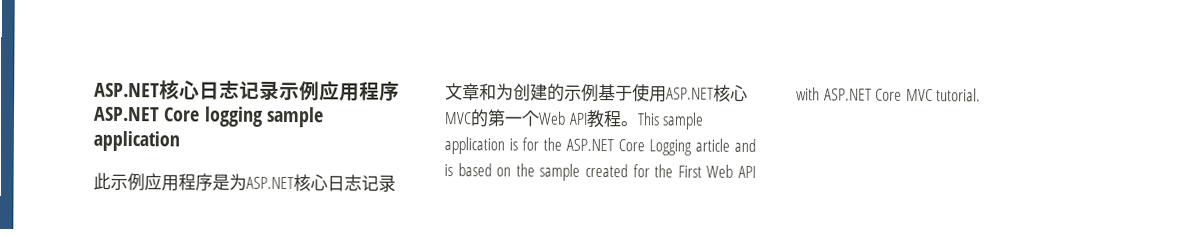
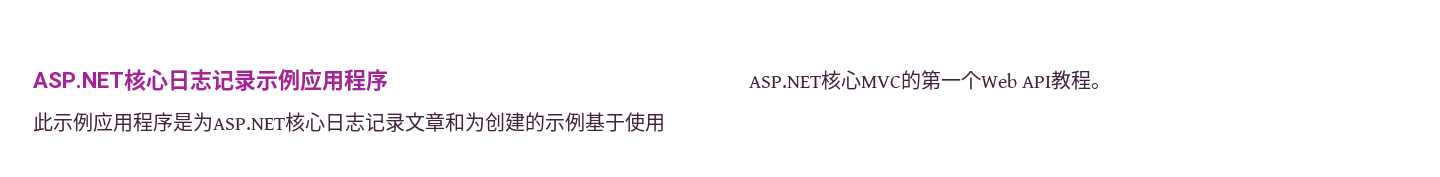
- ASP.NET核心日志记录示例应用程序ASP.NET Core logging sample application
+ ASP.NET核心日志记录示例应用程序
- This sample application is for the ASP.NET Core Logging article and is based on the sample created for the First Web API with ASP.NET Core MVC tutorial.

